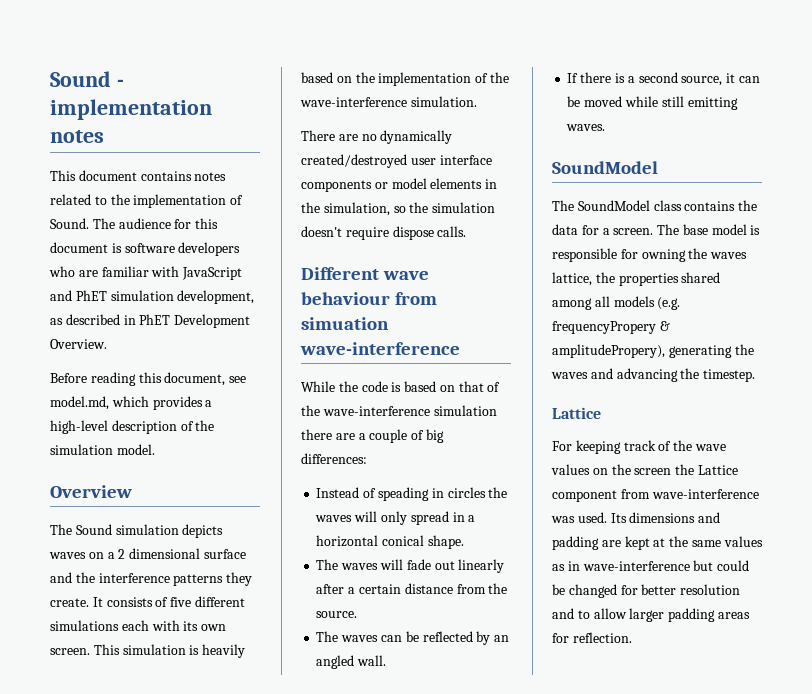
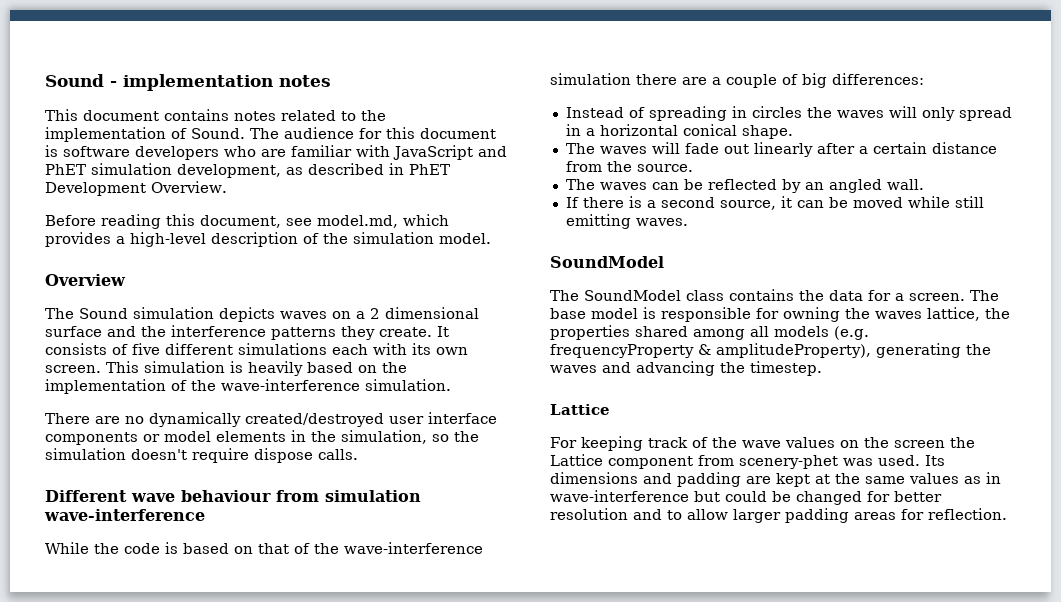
- Different wave behaviour from simuation wave-interference
+ Different wave behaviour from simulation wave-interference
- Instead of speading in circles the waves will only spread in a horizontal conical shape.
+ Instead of spreading in circles the waves will only spread in a horizontal conical shape.
- The base model is responsible for owning the waves lattice, the properties shared among all models (e.g. frequencyPropery & amplitudePropery), generating the waves and advancing the timestep.
+ The base model is responsible for owning the waves lattice, the properties shared among all models (e.g. frequencyProperty & amplitudeProperty), generating the waves and advancing the timestep.
- For keeping track of the wave values on the screen the Lattice component from wave-interference was used.
+ For keeping track of the wave values on the screen the Lattice component from scenery-phet was used.

